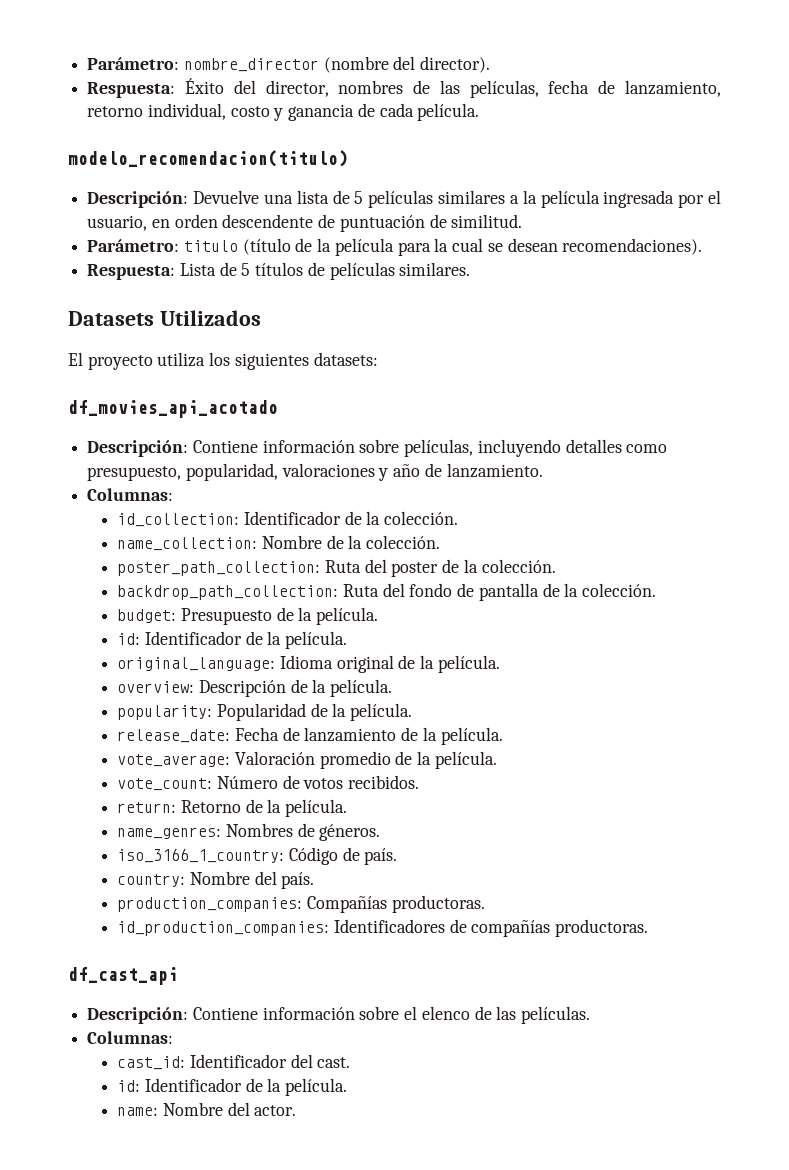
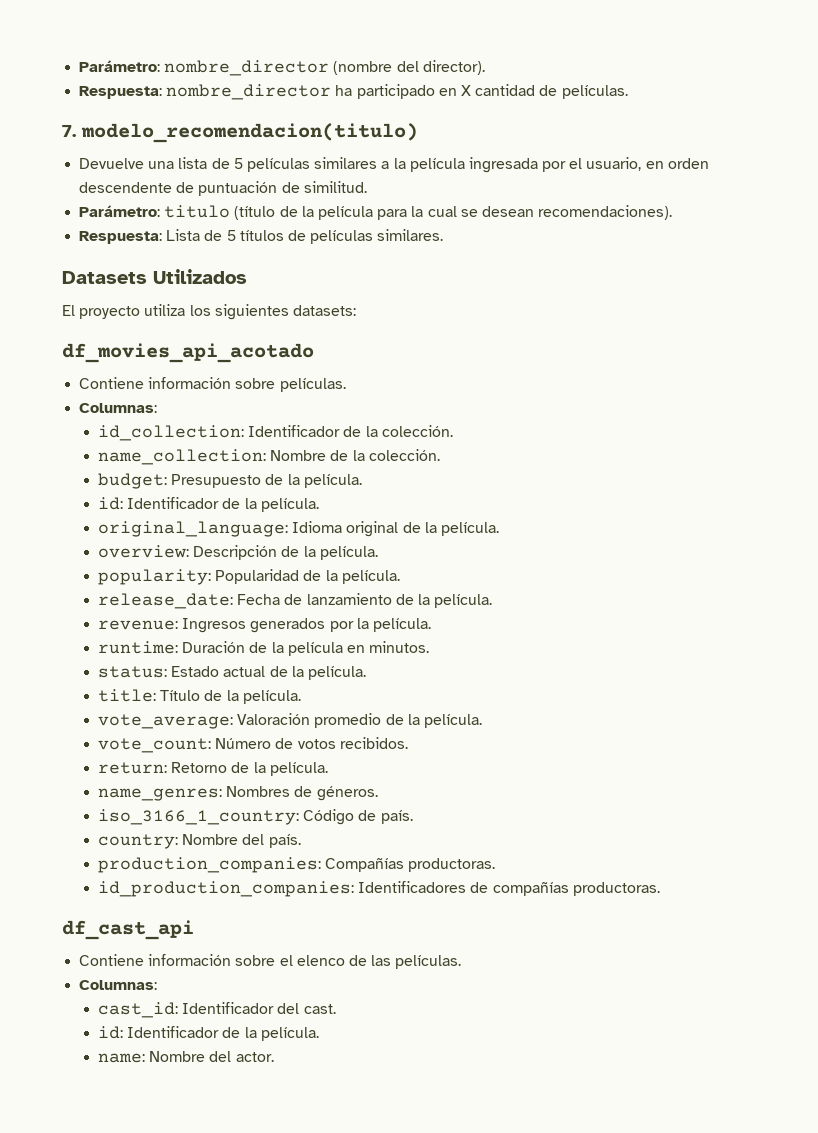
- Respuesta: Éxito del director, nombres de las películas, fecha de lanzamiento, retorno individual, costo y ganancia de cada película.
- modelo_recomendacion(titulo)
+ Respuesta: nombre_director ha participado en X cantidad de películas.
+ 7. modelo_recomendacion(titulo)
- Descripción: Devuelve una lista de 5 películas similares a la película ingresada por el usuario, en orden descendente de puntuación de similitud.
+ Devuelve una lista de 5 películas similares a la película ingresada por el usuario, en orden descendente de puntuación de similitud.
- Descripción: Contiene información sobre películas, incluyendo detalles como presupuesto, popularidad, valoraciones y año de lanzamiento.
+ Contiene información sobre películas.
- poster_path_collection: Ruta del poster de la colección.
- backdrop_path_collection: Ruta del fondo de pantalla de la colección.
+ revenue: Ingresos generados por la película.
+ runtime: Duración de la película en minutos.
+ status: Estado actual de la película.
+ title: Título de la película.
- Descripción: Contiene información sobre el elenco de las películas.
+ Contiene información sobre el elenco de las películas.

